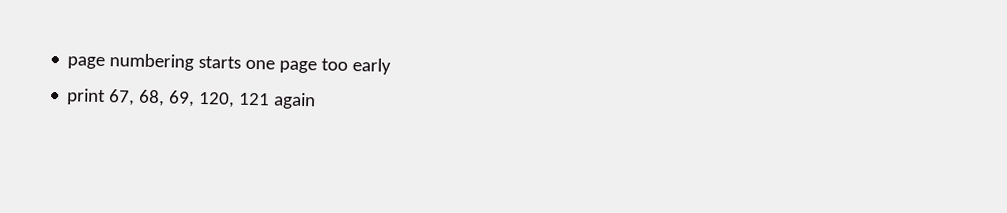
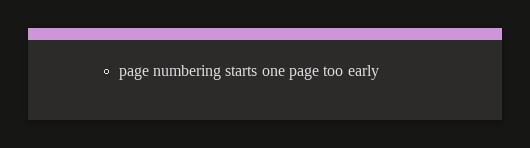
- print 67, 68, 69, 120, 121 again

